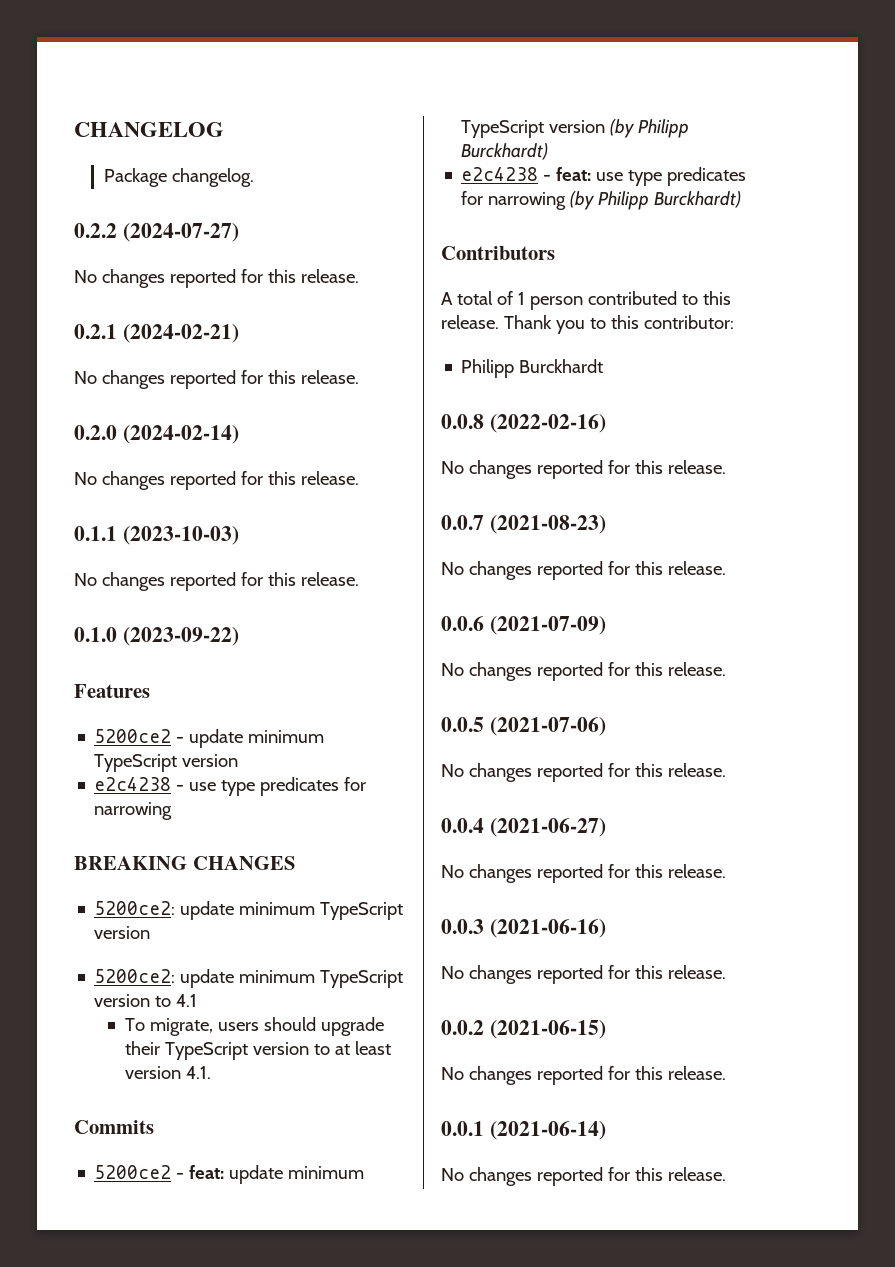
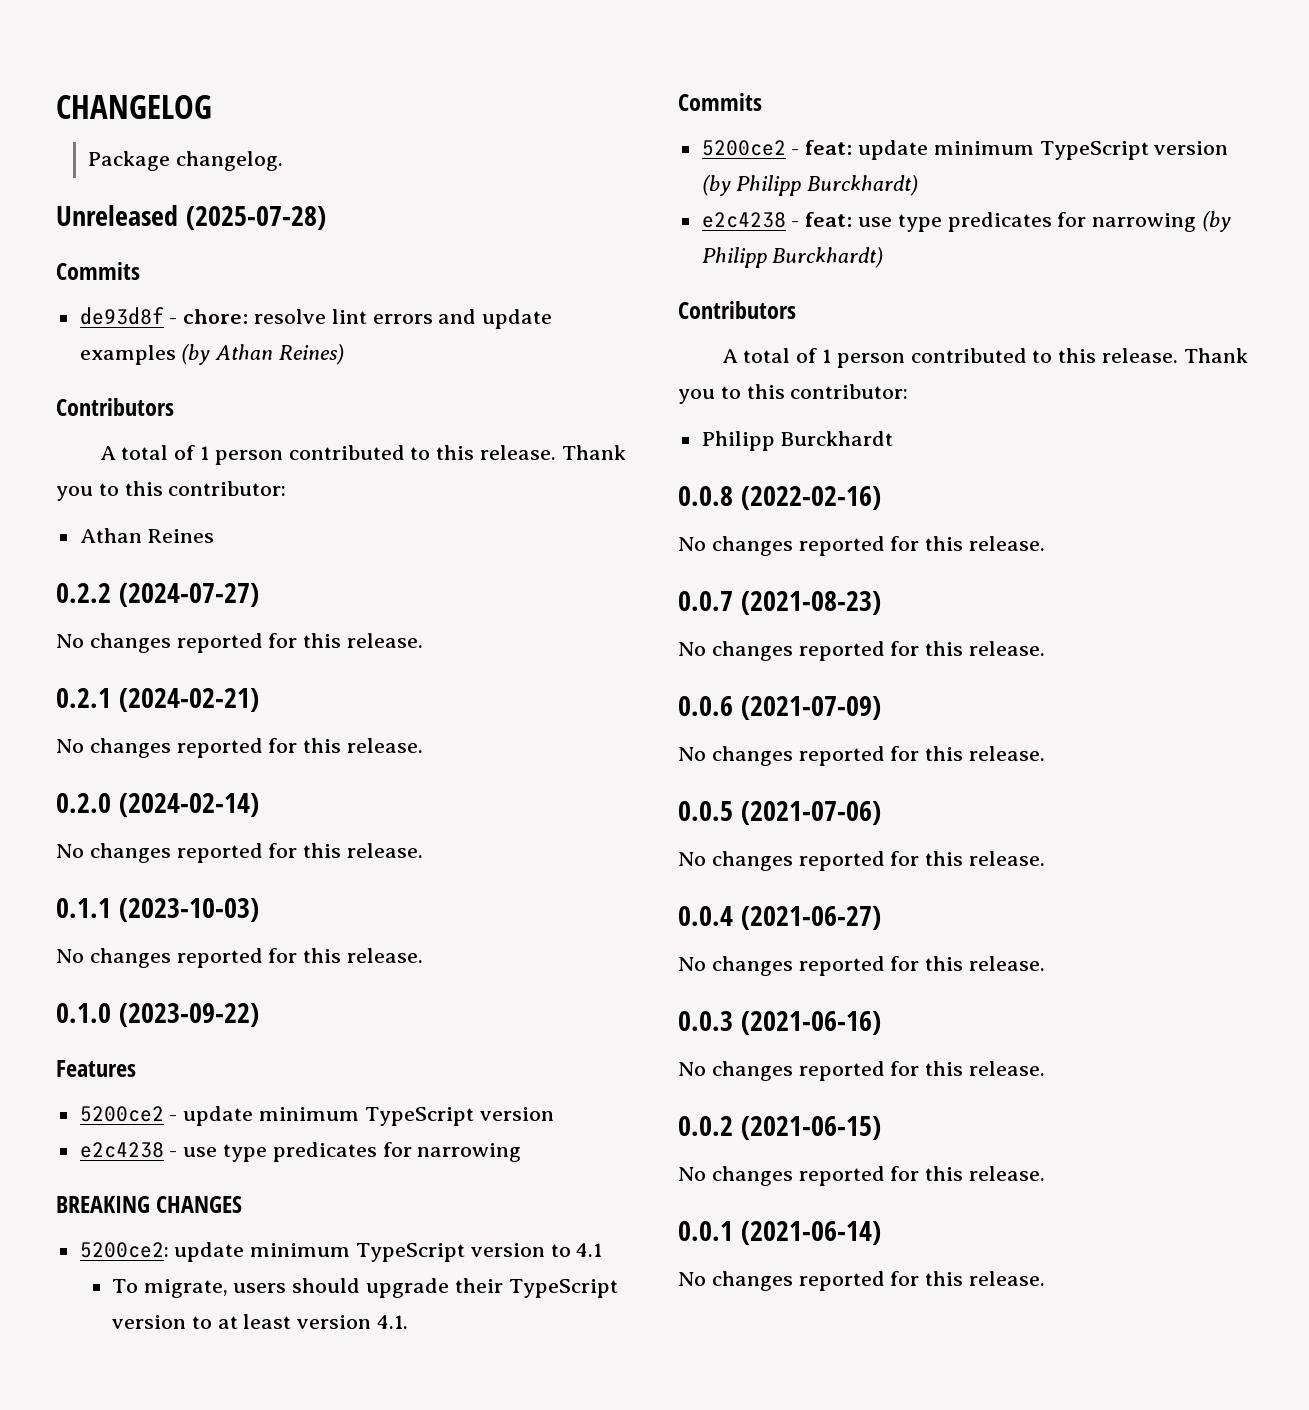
+ Unreleased (2025-07-28)
+ Commits
+ de93d8f - chore: resolve lint errors and update examples (by Athan Reines)
+ Contributors
+ A total of 1 person contributed to this release. Thank you to this contributor:
+ Athan Reines
  BREAKING CHANGES
- 5200ce2: update minimum TypeScript version

